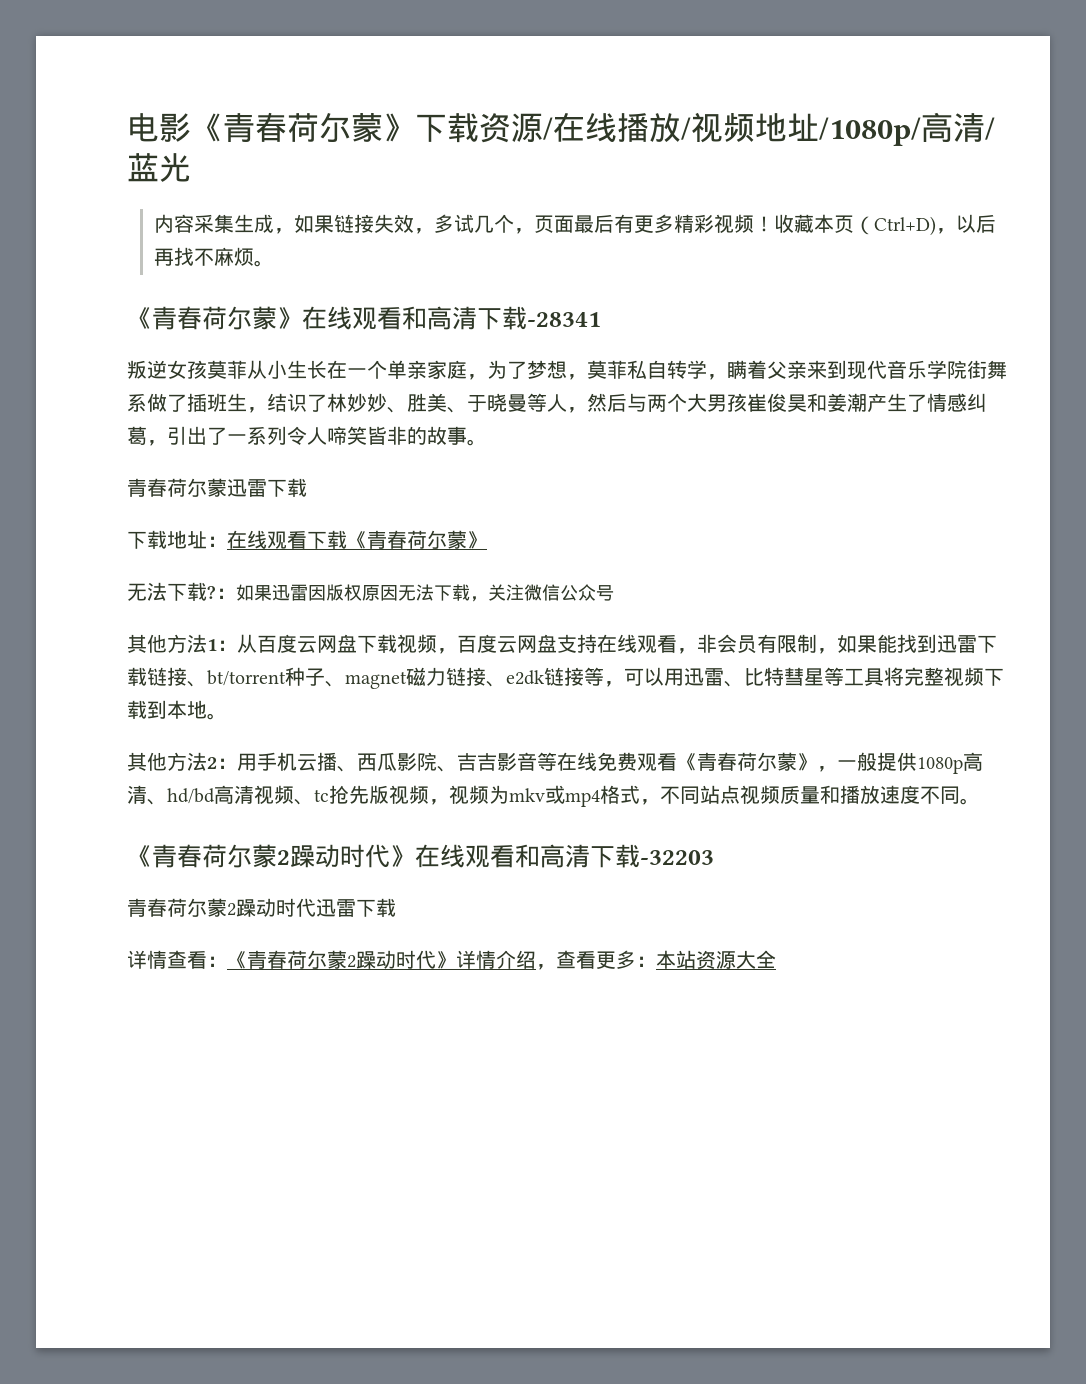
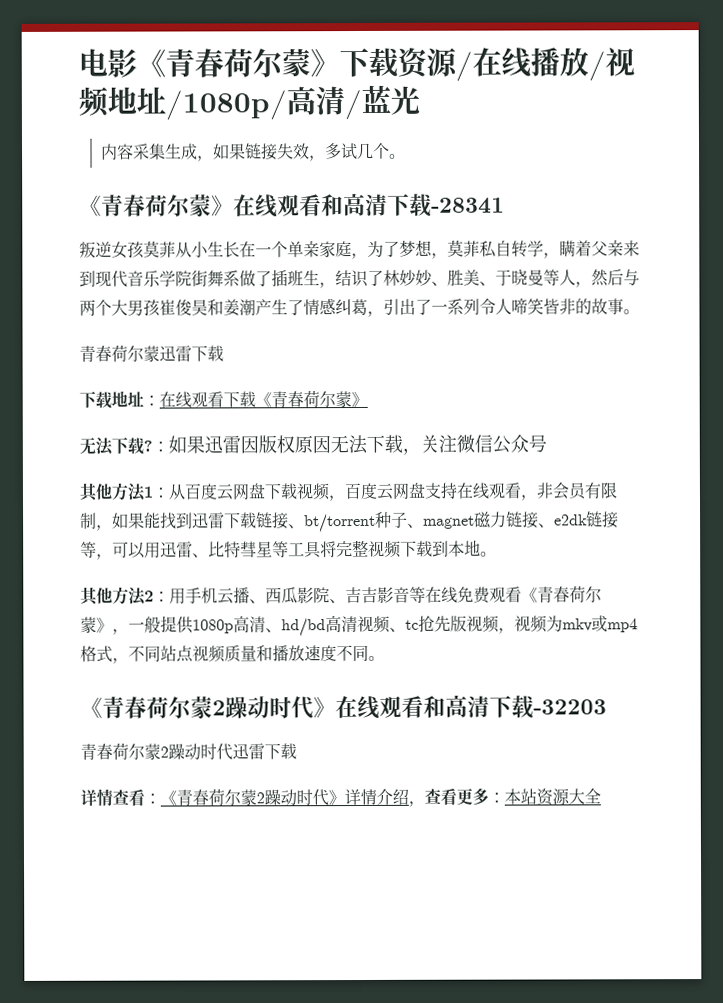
- 内容采集生成，如果链接失效，多试几个，页面最后有更多精彩视频！收藏本页（Ctrl+D)，以后再找不麻烦。
+ 内容采集生成，如果链接失效，多试几个。

